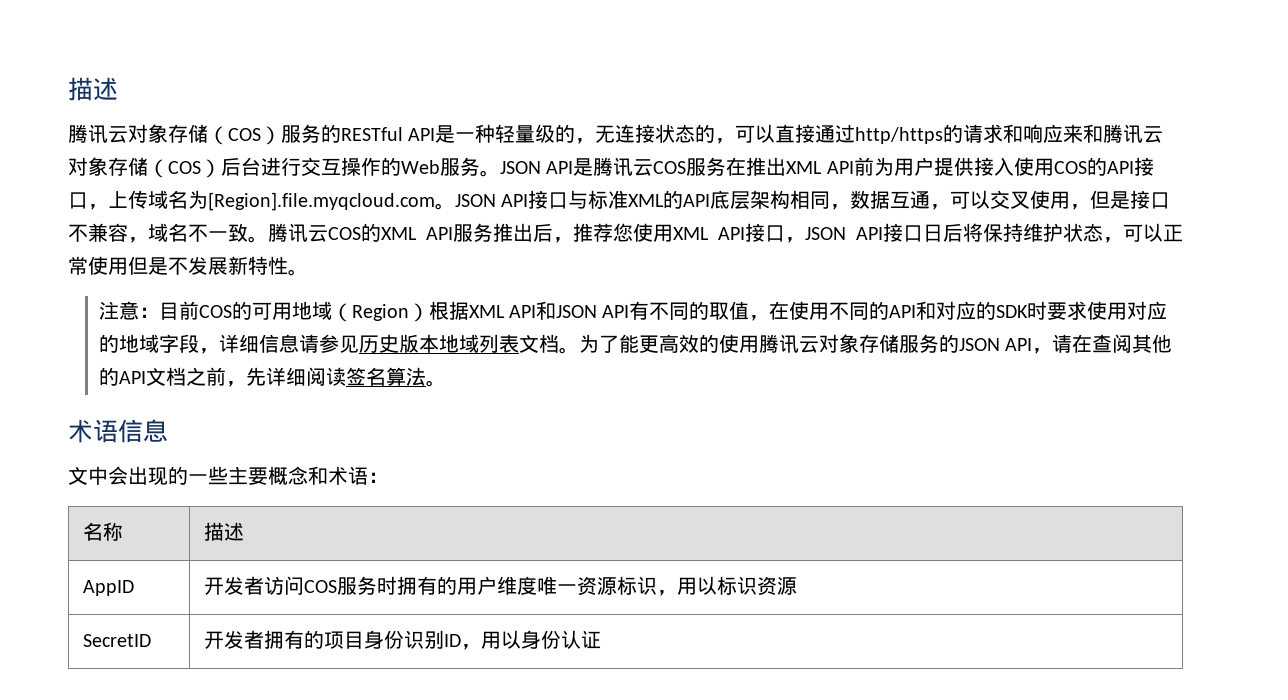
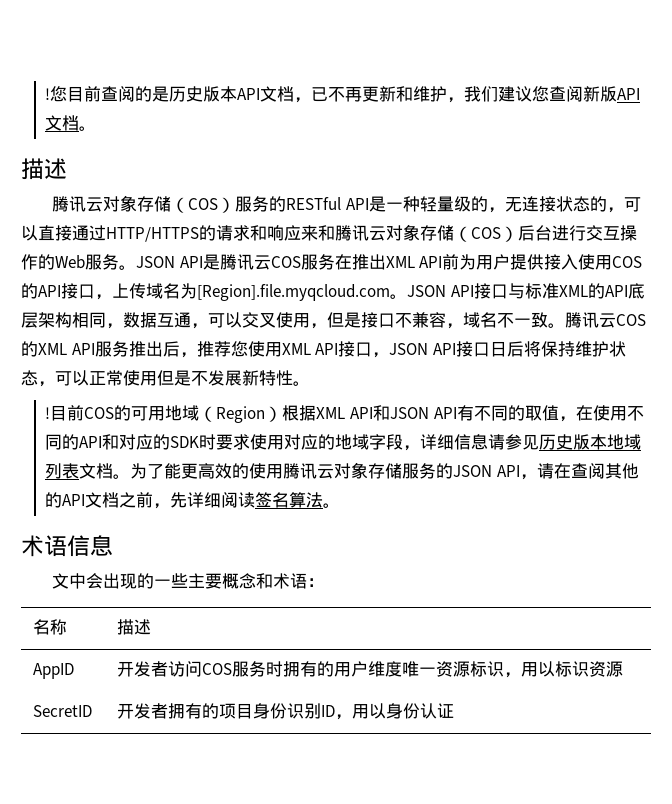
+ !您目前查阅的是历史版本API文档，已不再更新和维护，我们建议您查阅新版API文档。
- 腾讯云对象存储（COS）服务的RESTful API是一种轻量级的，无连接状态的，可以直接通过http/https的请求和响应来和腾讯云对象存储（COS）后台进行交互操作的Web服务。
+ 腾讯云对象存储（COS）服务的RESTful API是一种轻量级的，无连接状态的，可以直接通过HTTP/HTTPS的请求和响应来和腾讯云对象存储（COS）后台进行交互操作的Web服务。
- 注意：目前COS的可用地域（Region）根据XML API和JSON API有不同的取值，在使用不同的API和对应的SDK时要求使用对应的地域字段，详细信息请参见历史版本地域列表文档。
+ !目前COS的可用地域（Region）根据XML API和JSON API有不同的取值，在使用不同的API和对应的SDK时要求使用对应的地域字段，详细信息请参见历史版本地域列表文档。

